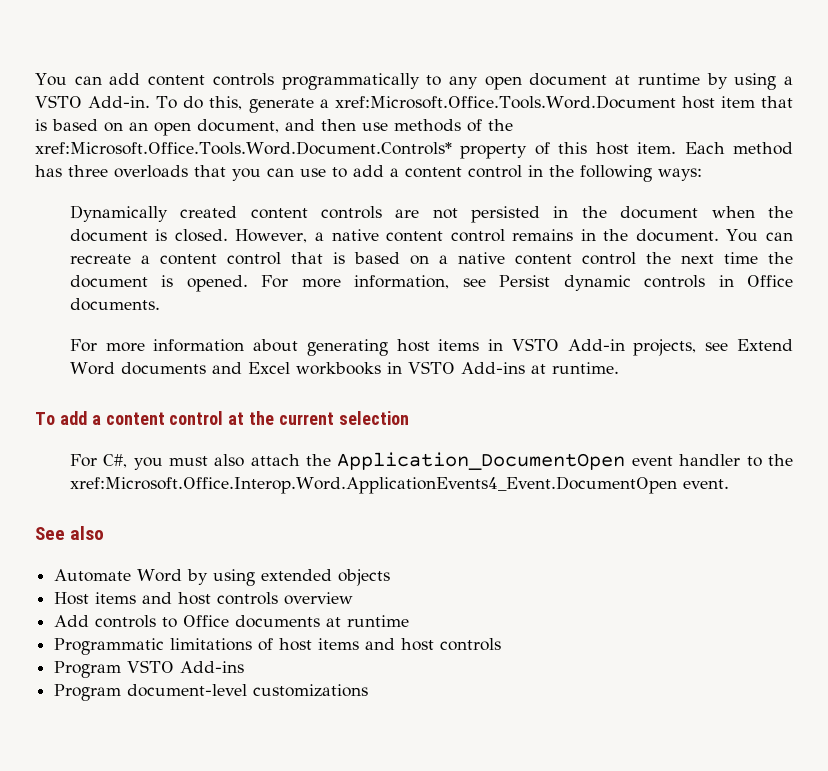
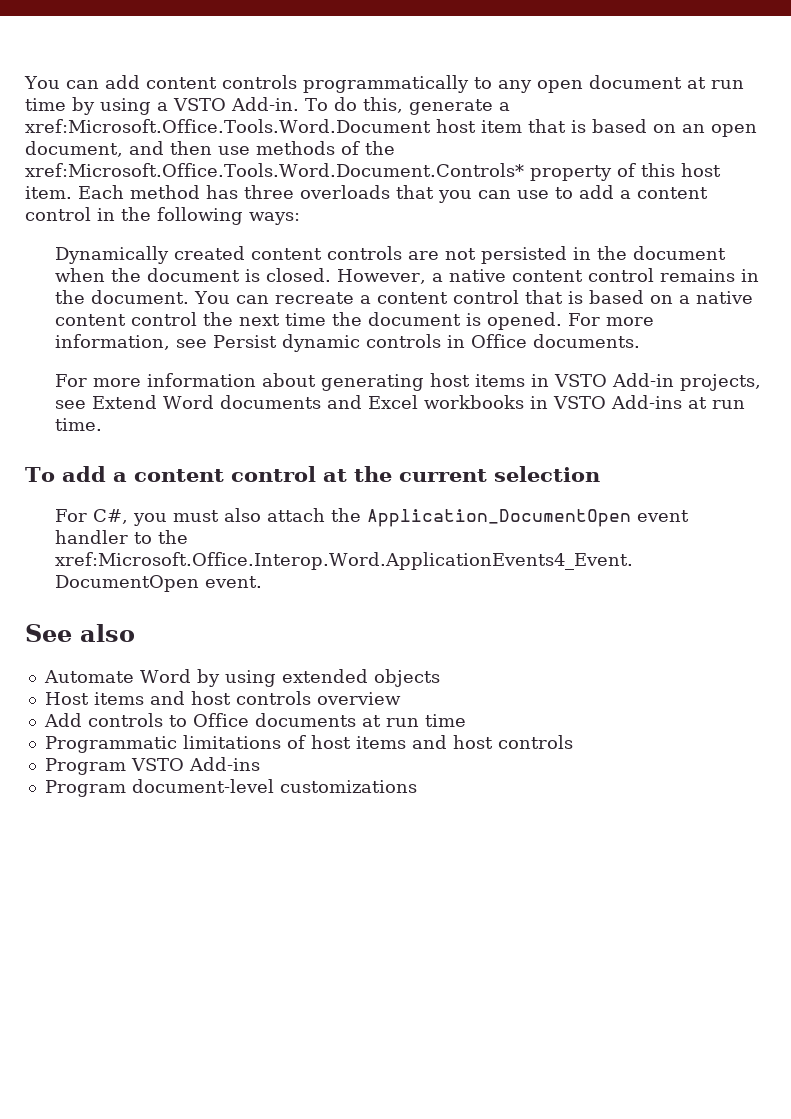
- You can add content controls programmatically to any open document at runtime by using a VSTO Add-in.
+ You can add content controls programmatically to any open document at run time by using a VSTO Add-in.
- For more information about generating host items in VSTO Add-in projects, see Extend Word documents and Excel workbooks in VSTO Add-ins at runtime.
+ For more information about generating host items in VSTO Add-in projects, see Extend Word documents and Excel workbooks in VSTO Add-ins at run time.
- Add controls to Office documents at runtime
+ Add controls to Office documents at run time

